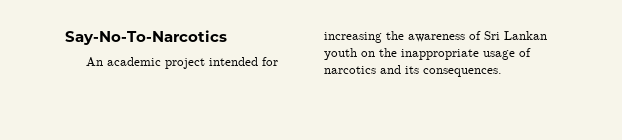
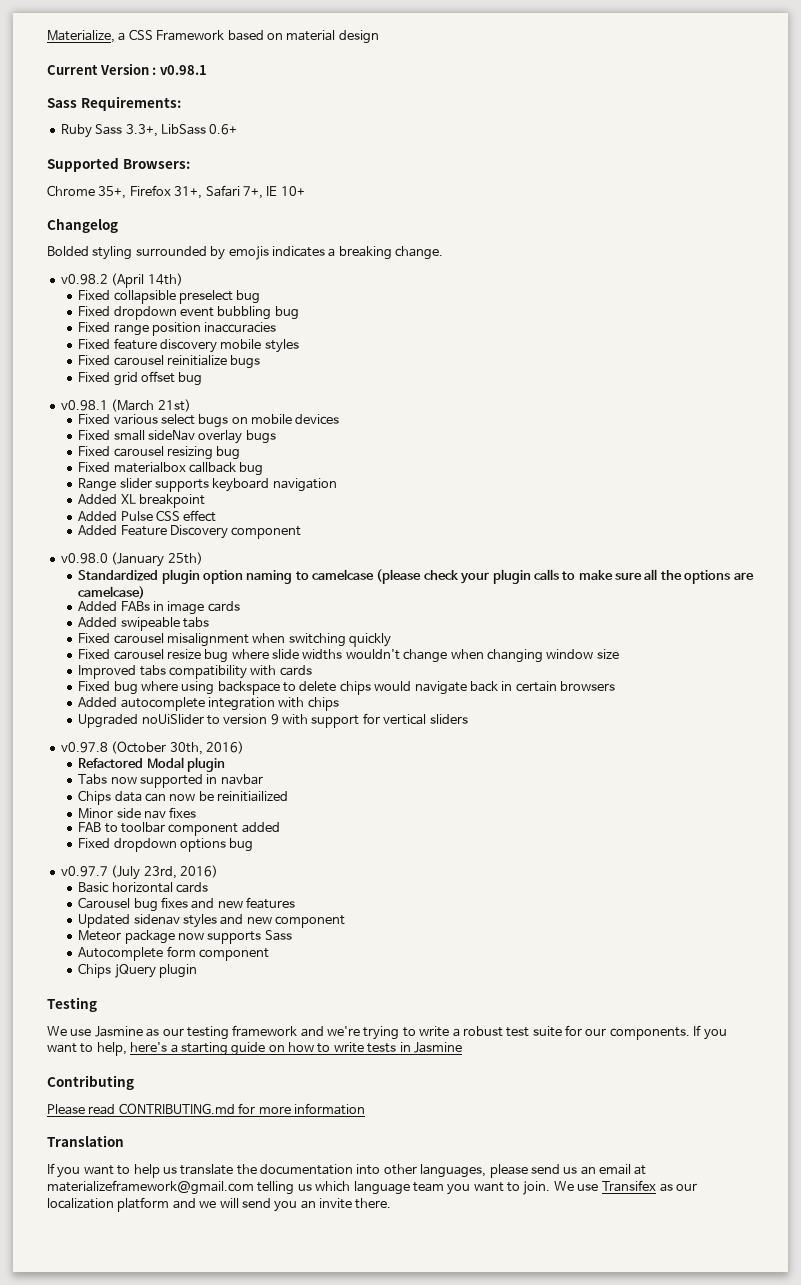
- Say-No-To-Narcotics
- An academic project intended for increasing the awareness of Sri Lankan youth on the inappropriate usage of narcotics and its consequences.
+ Materialize, a CSS Framework based on material design
+ Current Version : v0.98.1
+ Sass Requirements:
+ Ruby Sass 3.3+, LibSass 0.6+
+ Supported Browsers:
+ Chrome 35+, Firefox 31+, Safari 7+, IE 10+
+ Changelog
+ Bolded styling surrounded by emojis indicates a breaking change.
+ v0.98.2 (April 14th)
+ Fixed collapsible preselect bug
+ Fixed dropdown event bubbling bug
+ Fixed range position inaccuracies
+ Fixed feature discovery mobile styles
+ Fixed carousel reinitialize bugs
+ Fixed grid offset bug
+ v0.98.1 (March 21st)
+ Fixed various select bugs on mobile devices
+ Fixed small sideNav overlay bugs
+ Fixed carousel resizing bug
+ Fixed materialbox callback bug
+ Range slider supports keyboard navigation
+ Added XL breakpoint
+ Added Pulse CSS effect
+ Added Feature Discovery component
+ v0.98.0 (January 25th)
+ Standardized plugin option naming to camelcase (please check your plugin calls to make sure all the options are camelcase)
+ Added FABs in image cards
+ Added swipeable tabs
+ Fixed carousel misalignment when switching quickly
+ Fixed carousel resize bug where slide widths wouldn't change when changing window size
+ Improved tabs compatibility with cards
+ Fixed bug where using backspace to delete chips would navigate back in certain browsers
+ Added autocomplete integration with chips
+ Upgraded noUiSlider to version 9 with support for vertical sliders
+ v0.97.8 (October 30th, 2016)
+ Refactored Modal plugin
+ Tabs now supported in navbar
+ Chips data can now be reinitiailized
+ Minor side nav fixes
+ FAB to toolbar component added
+ Fixed dropdown options bug
+ v0.97.7 (July 23rd, 2016)
+ Basic horizontal cards
+ Carousel bug fixes and new features
+ Updated sidenav styles and new component
+ Meteor package now supports Sass
+ Autocomplete form component
+ Chips jQuery plugin
+ Testing
+ We use Jasmine as our testing framework and we're trying to write a robust test suite for our components. If you want to help, here's a starting guide on how to write tests in Jasmine
+ Contributing
+ Please read CONTRIBUTING.md for more information
+ Translation
+ If you want to help us translate the documentation into other languages, please send us an email at materializeframework@gmail.com telling us which language team you want to join. We use Transifex as our localization platform and we will send you an invite there.

